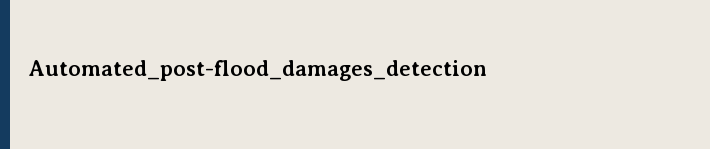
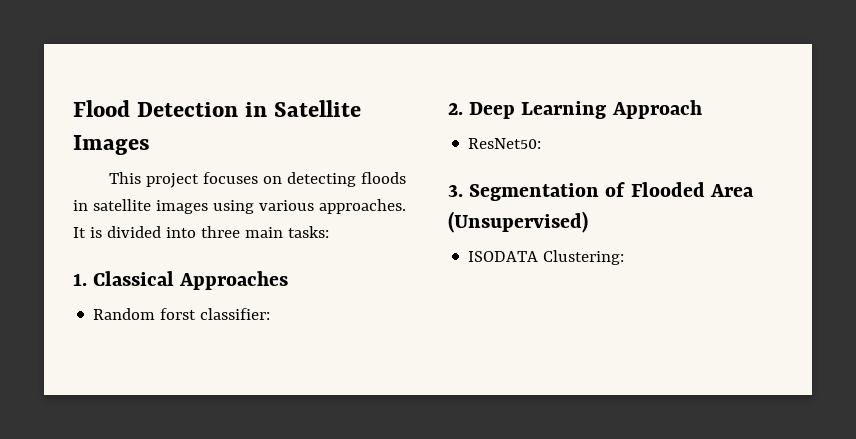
- Automated_post-flood_damages_detection
+ Flood Detection in Satellite Images
+ This project focuses on detecting floods in satellite images using various approaches. It is divided into three main tasks:
+ 1. Classical Approaches
+ Random forst classifier:
+ 2. Deep Learning Approach
+ ResNet50:
+ 3. Segmentation of Flooded Area (Unsupervised)
+ ISODATA Clustering:

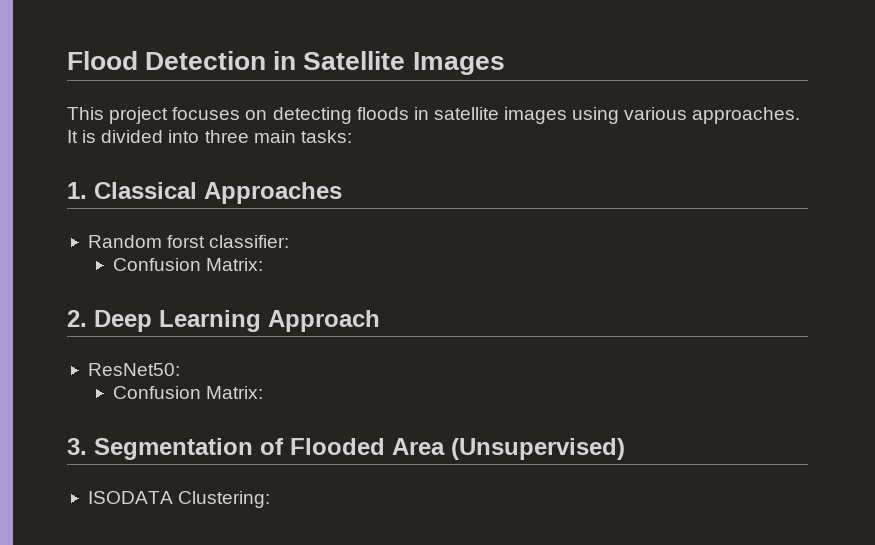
  Random forst classifier:
+ Confusion Matrix:
  ResNet50:
+ Confusion Matrix:

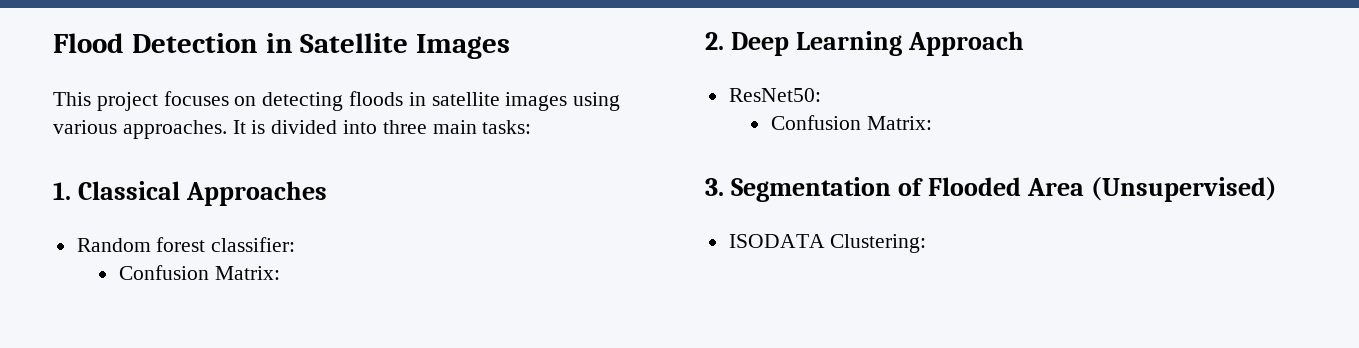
- Random forst classifier:
+ Random forest classifier:

